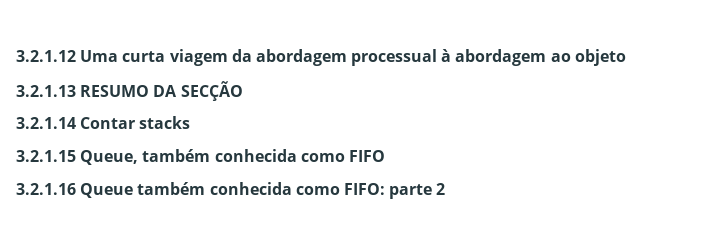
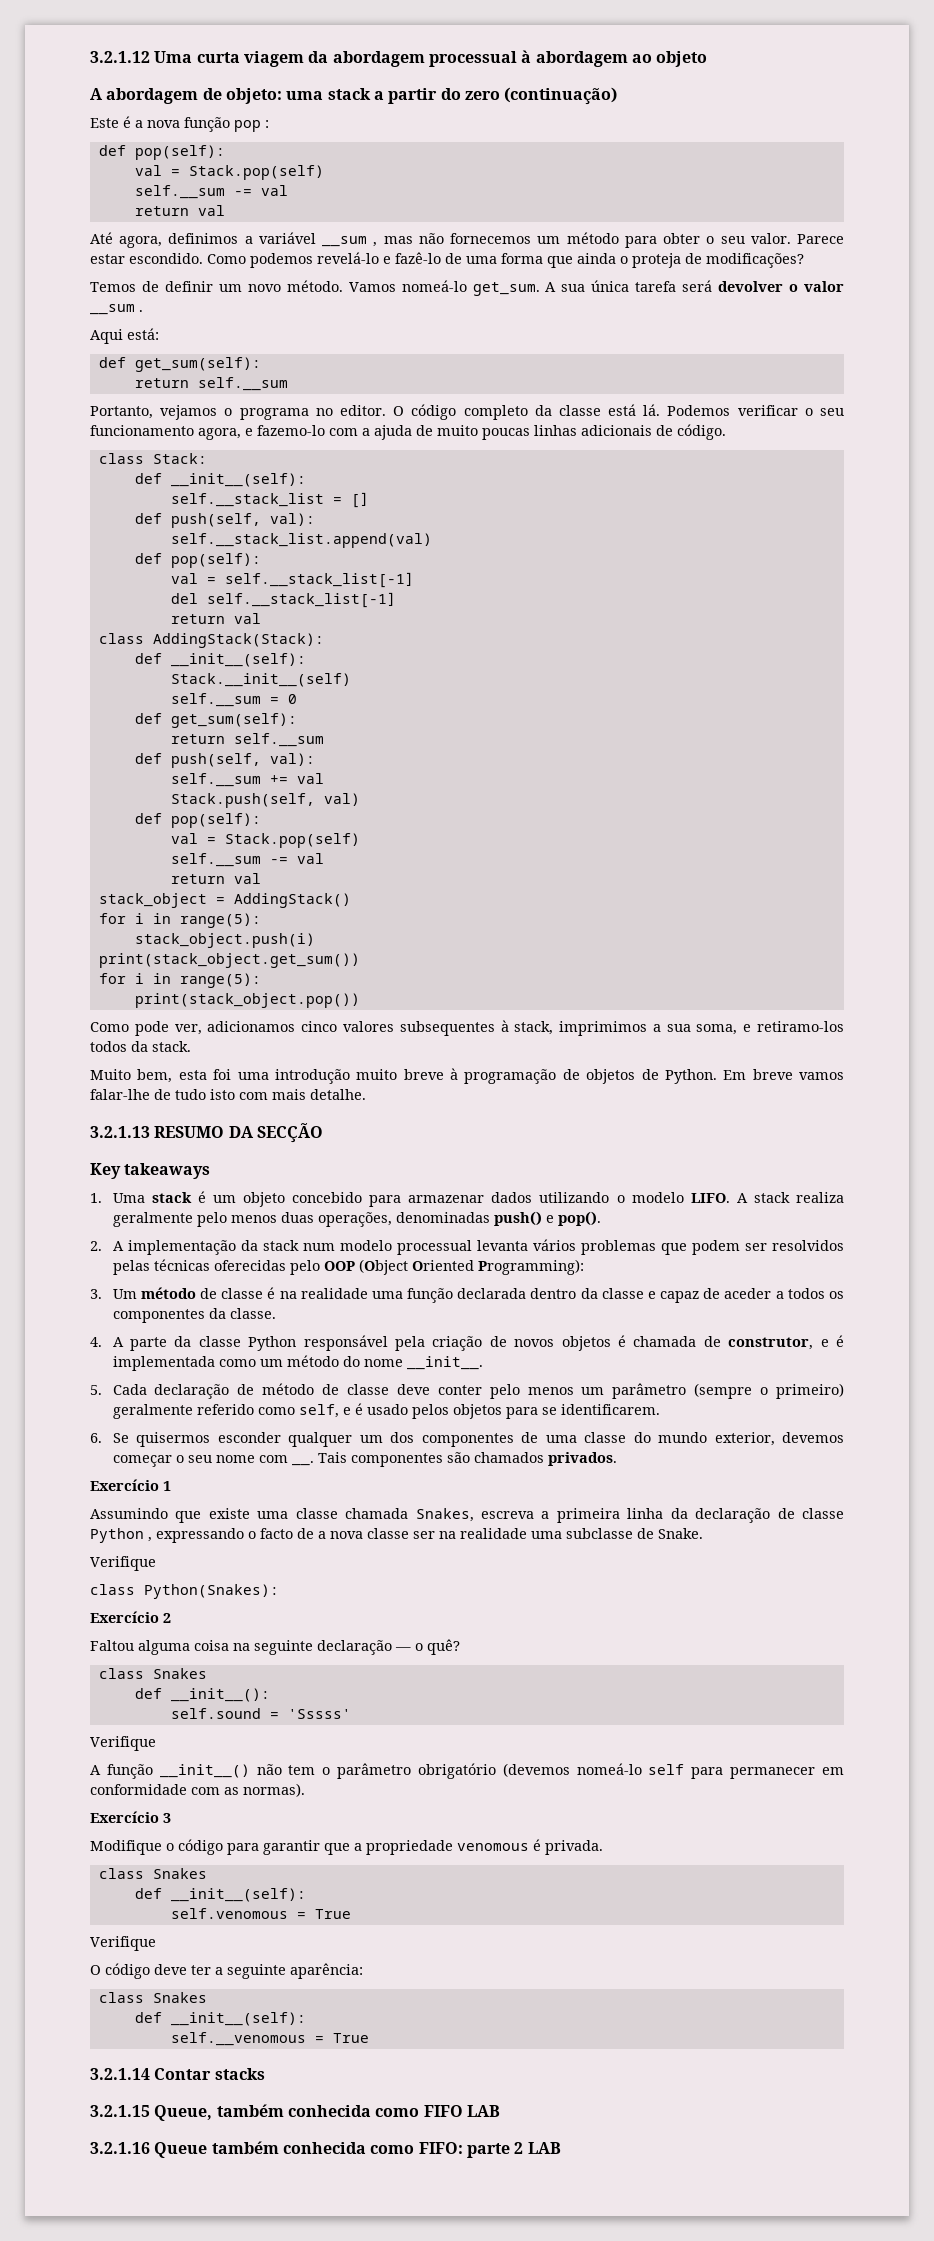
+ A abordagem de objeto: uma stack a partir do zero (continuação)
+ Este é a nova função pop :
+ def pop(self):
+ val = Stack.pop(self)
+ self.__sum -= val
+ return val
+ Até agora, definimos a variável __sum , mas não fornecemos um método para obter o seu valor. Parece estar escondido. Como podemos revelá-lo e fazê-lo de uma forma que ainda o proteja de modificações?
+ Temos de definir um novo método. Vamos nomeá-lo get_sum. A sua única tarefa será devolver o valor __sum .
+ Aqui está:
+ def get_sum(self):
+ return self.__sum
+ Portanto, vejamos o programa no editor. O código completo da classe está lá. Podemos verificar o seu funcionamento agora, e fazemo-lo com a ajuda de muito poucas linhas adicionais de código.
+ class Stack:
+ def __init__(self):
+ self.__stack_list = []
+ def push(self, val):
+ self.__stack_list.append(val)
+ def pop(self):
+ val = self.__stack_list[-1]
+ del self.__stack_list[-1]
+ return val
+ class AddingStack(Stack):
+ def __init__(self):
+ Stack.__init__(self)
+ self.__sum = 0
+ def get_sum(self):
+ return self.__sum
+ def push(self, val):
+ self.__sum += val
+ Stack.push(self, val)
+ def pop(self):
+ val = Stack.pop(self)
+ self.__sum -= val
+ return val
+ stack_object = AddingStack()
+ for i in range(5):
+ stack_object.push(i)
+ print(stack_object.get_sum())
+ for i in range(5):
+ print(stack_object.pop())
+ Como pode ver, adicionamos cinco valores subsequentes à stack, imprimimos a sua soma, e retiramo-los todos da stack.
+ Muito bem, esta foi uma introdução muito breve à programação de objetos de Python. Em breve vamos falar-lhe de tudo isto com mais detalhe.
  3.2.1.13 RESUMO DA SECÇÃO
+ Key takeaways
+ 1. Uma stack é um objeto concebido para armazenar dados utilizando o modelo LIFO. A stack realiza geralmente pelo menos duas operações, denominadas push() e pop().
+ 2. A implementação da stack num modelo processual levanta vários problemas que podem ser resolvidos pelas técnicas oferecidas pelo OOP (Object Oriented Programming):
+ 3. Um método de classe é na realidade uma função declarada dentro da classe e capaz de aceder a todos os componentes da classe.
+ 4. A parte da classe Python responsável pela criação de novos objetos é chamada de construtor, e é implementada como um método do nome __init__.
+ 5. Cada declaração de método de classe deve conter pelo menos um parâmetro (sempre o primeiro) geralmente referido como self, e é usado pelos objetos para se identificarem.
+ 6. Se quisermos esconder qualquer um dos componentes de uma classe do mundo exterior, devemos começar o seu nome com __. Tais componentes são chamados privados.
+ Exercício 1
+ Assumindo que existe uma classe chamada Snakes, escreva a primeira linha da declaração de classe Python , expressando o facto de a nova classe ser na realidade uma subclasse de Snake.
+ Verifique
+ class Python(Snakes):
+ Exercício 2
+ Faltou alguma coisa na seguinte declaração — o quê?
+ class Snakes
+ def __init__():
+ self.sound = 'Sssss'
+ Verifique
+ A função __init__() não tem o parâmetro obrigatório (devemos nomeá-lo self para permanecer em conformidade com as normas).
+ Exercício 3
+ Modifique o código para garantir que a propriedade venomous é privada.
+ class Snakes
+ def __init__(self):
+ self.venomous = True
+ Verifique
+ O código deve ter a seguinte aparência:
+ class Snakes
+ def __init__(self):
+ self.__venomous = True
- 3.2.1.15 Queue, também conhecida como FIFO
+ 3.2.1.15 Queue, também conhecida como FIFO LAB
- 3.2.1.16 Queue também conhecida como FIFO: parte 2
+ 3.2.1.16 Queue também conhecida como FIFO: parte 2 LAB

